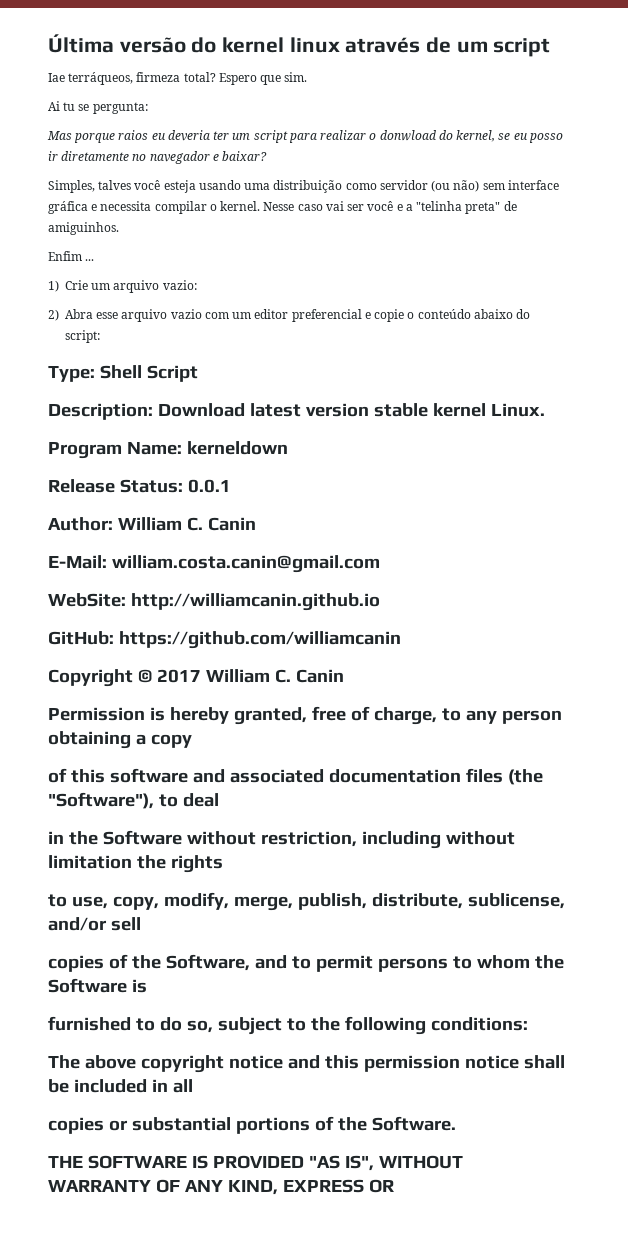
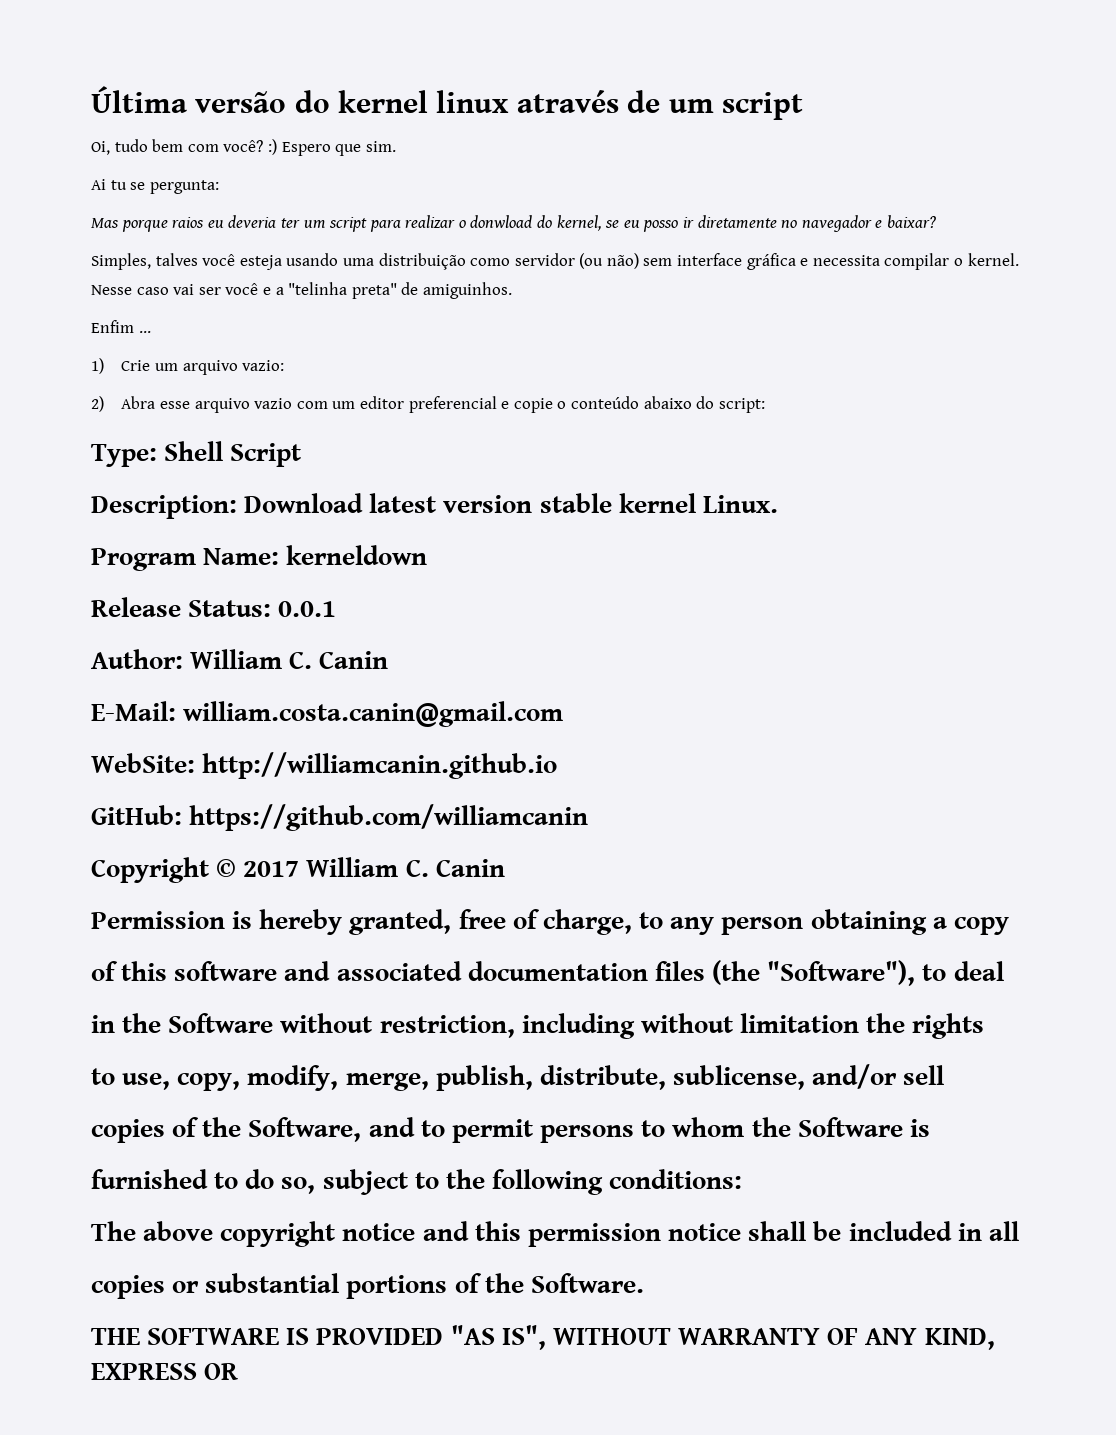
- Iae terráqueos, firmeza total? Espero que sim.
+ Oi, tudo bem com você? :) Espero que sim.

